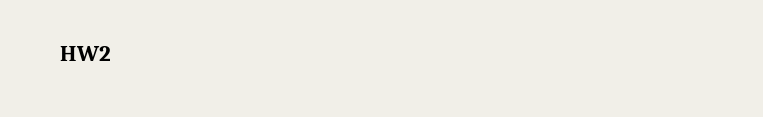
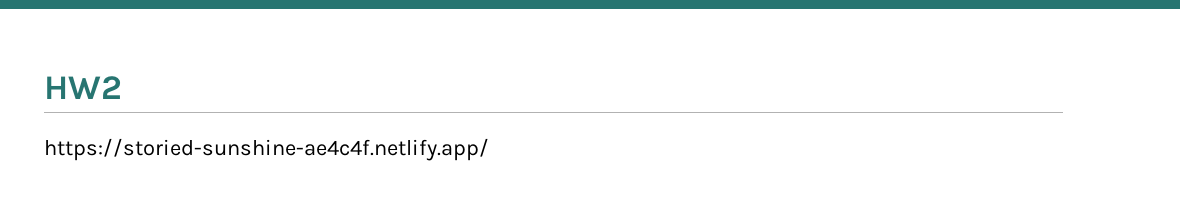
+ https://storied-sunshine-ae4c4f.netlify.app/

